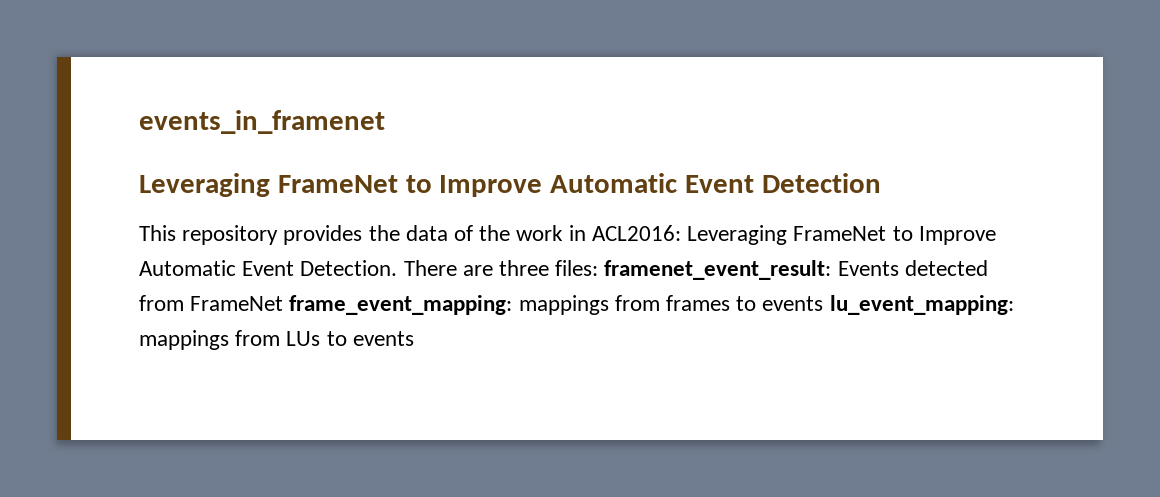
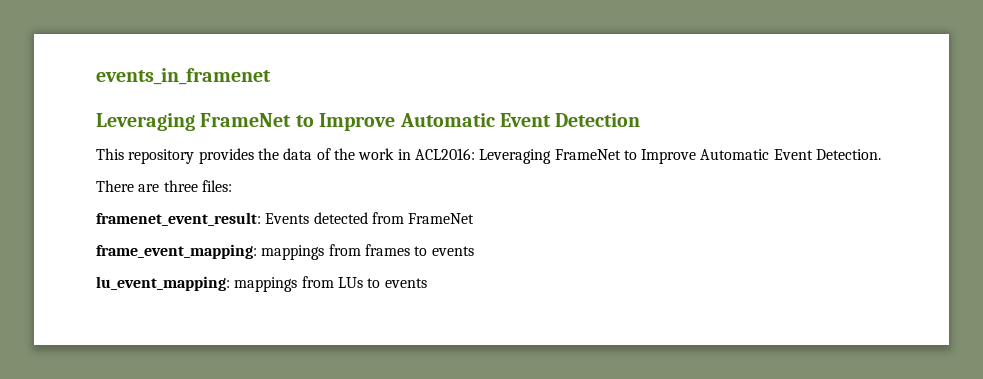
- This repository provides the data of the work in ACL2016: Leveraging FrameNet to Improve Automatic Event Detection. There are three files: framenet_event_result: Events detected from FrameNet frame_event_mapping: mappings from frames to events lu_event_mapping: mappings from LUs to events
+ This repository provides the data of the work in ACL2016: Leveraging FrameNet to Improve Automatic Event Detection.
+ There are three files:
+ framenet_event_result: Events detected from FrameNet
+ frame_event_mapping: mappings from frames to events
+ lu_event_mapping: mappings from LUs to events

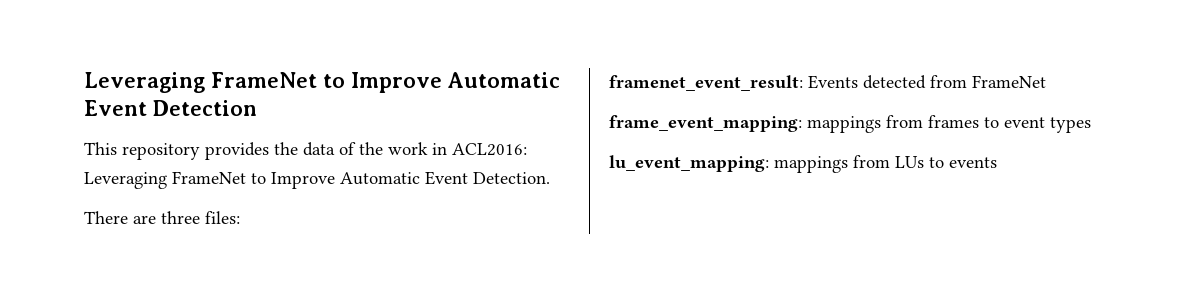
- events_in_framenet
- frame_event_mapping: mappings from frames to events
+ frame_event_mapping: mappings from frames to event types

